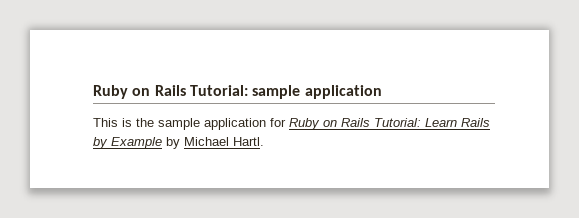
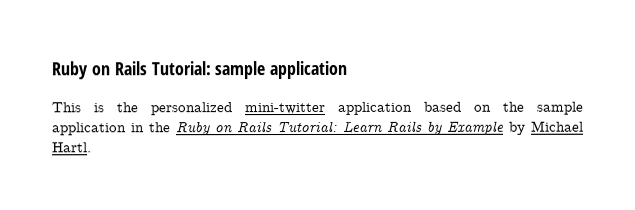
- This is the sample application for Ruby on Rails Tutorial: Learn Rails by Example by Michael Hartl.
+ This is the personalized mini-twitter application based on the sample application in the Ruby on Rails Tutorial: Learn Rails by Example by Michael Hartl.

